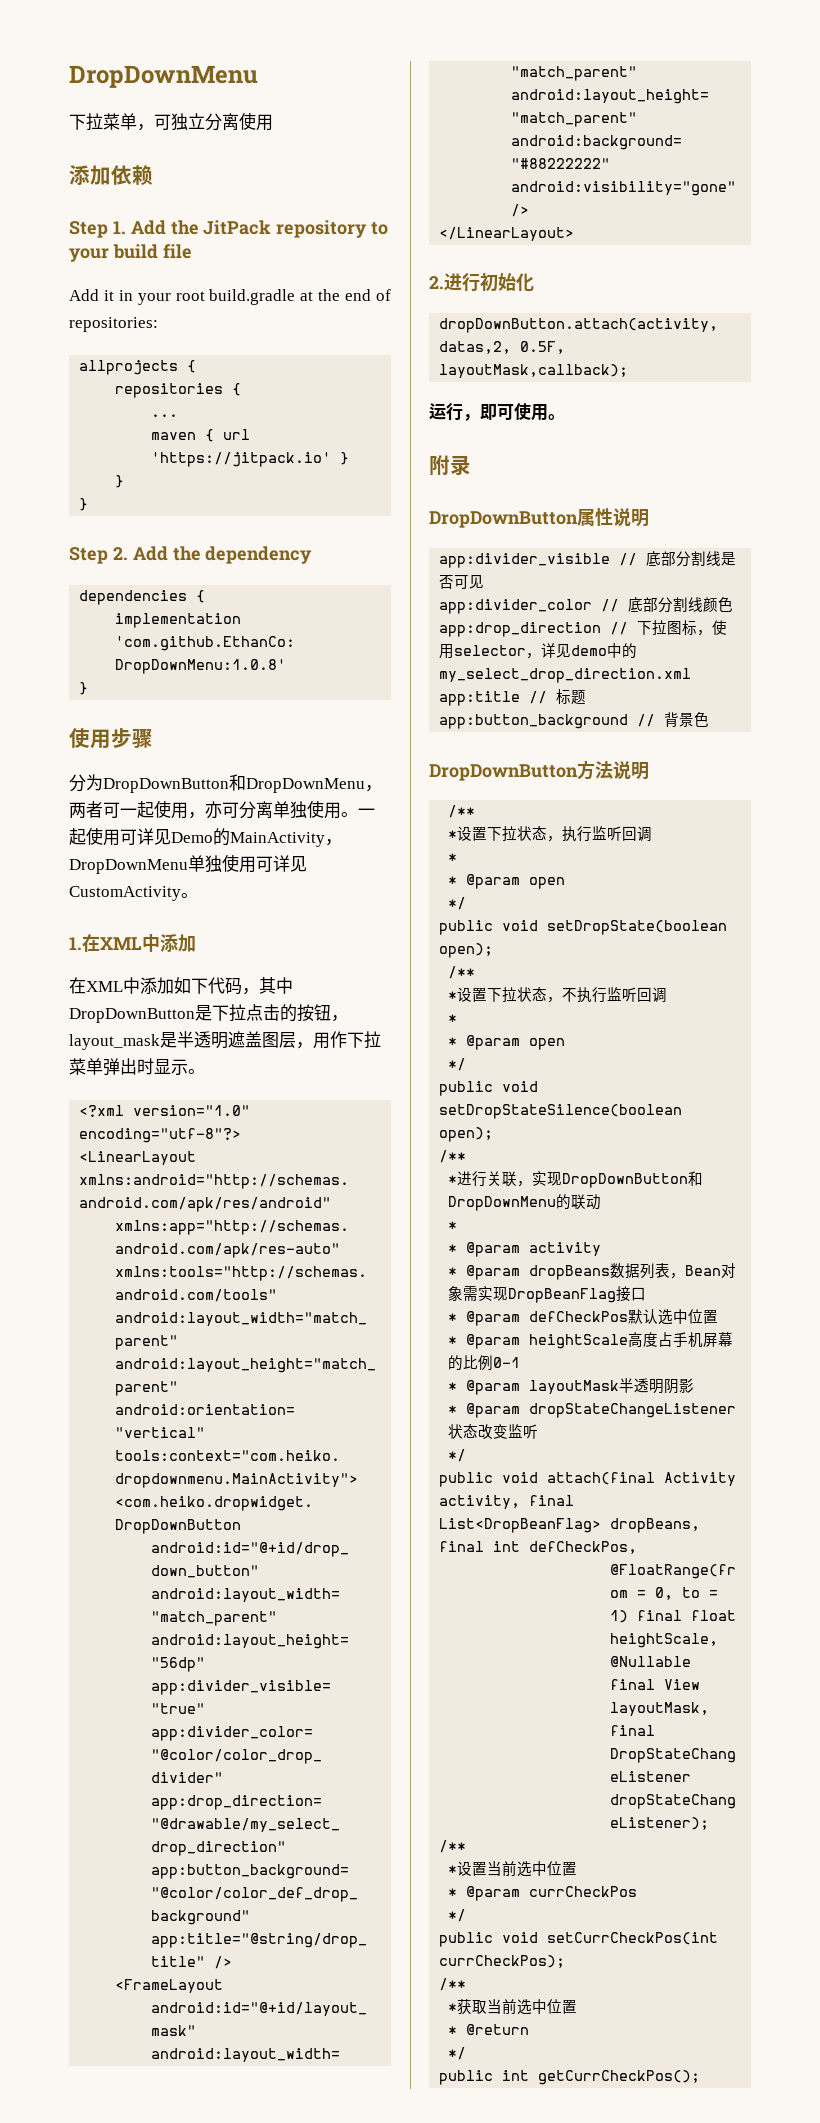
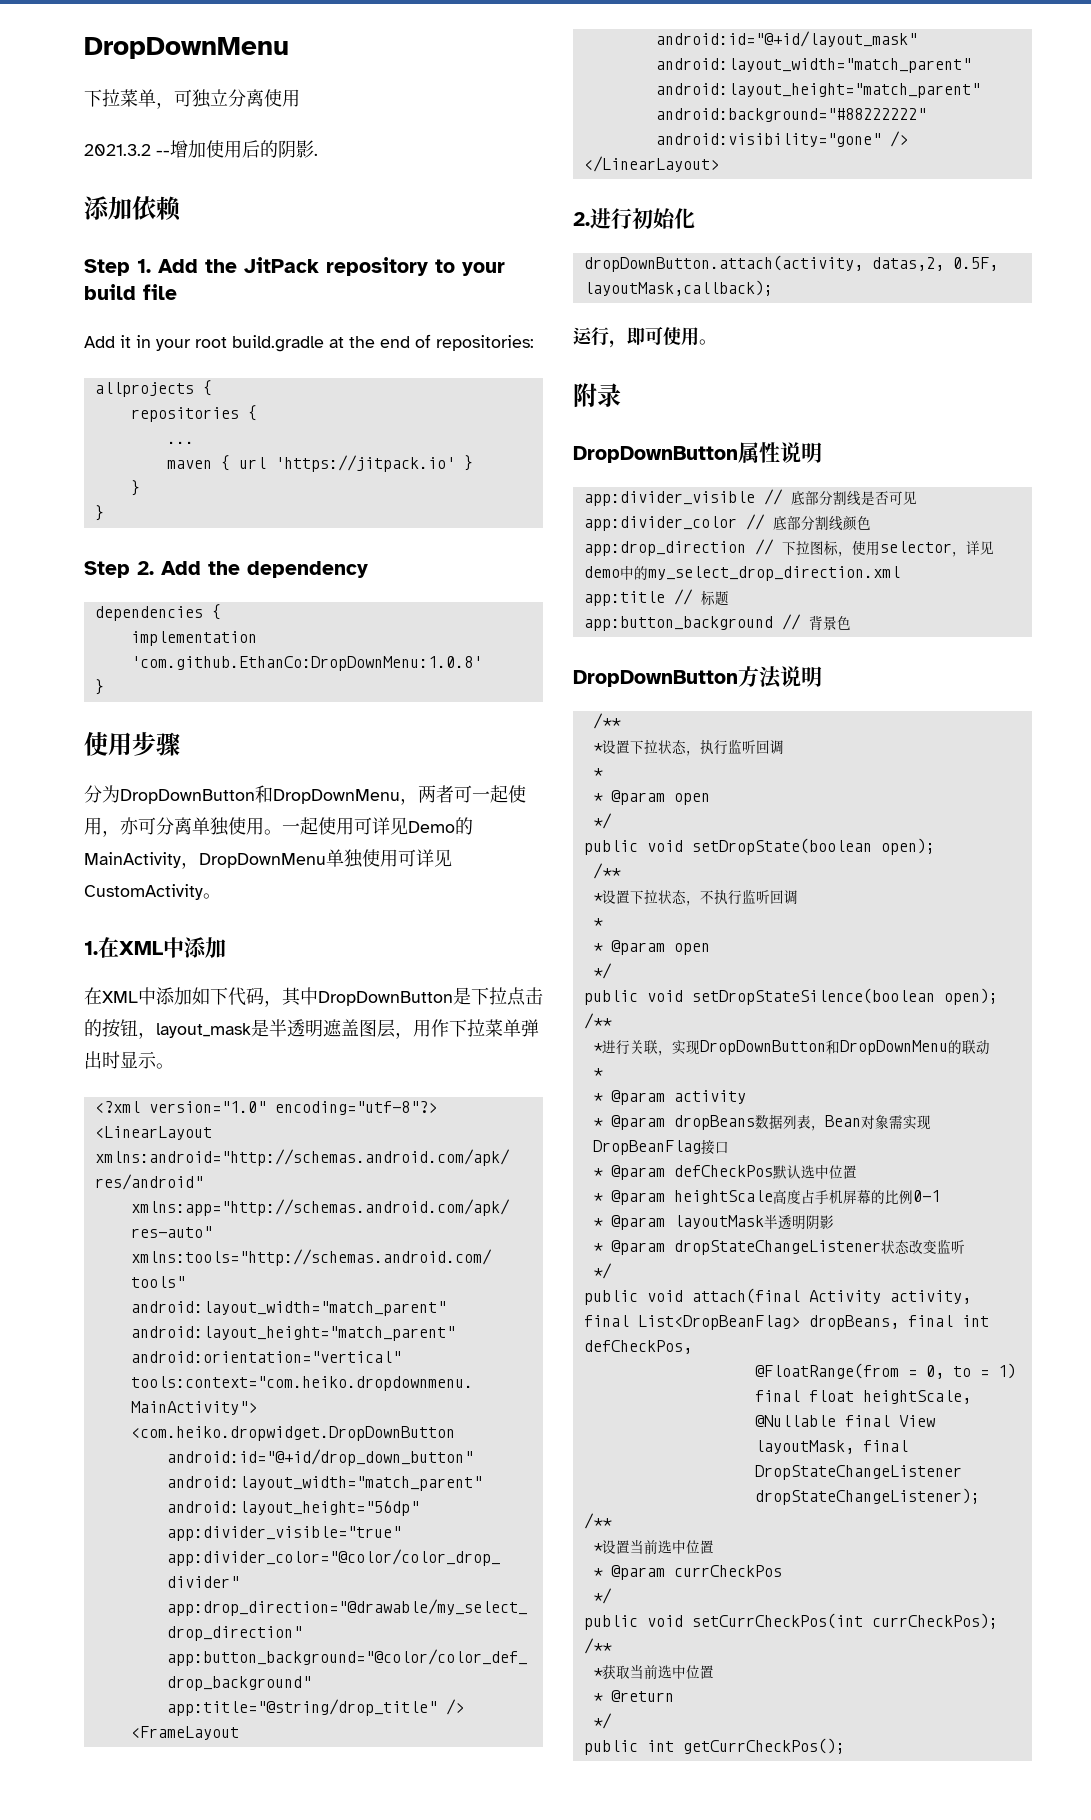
+ 2021.3.2 --增加使用后的阴影.

